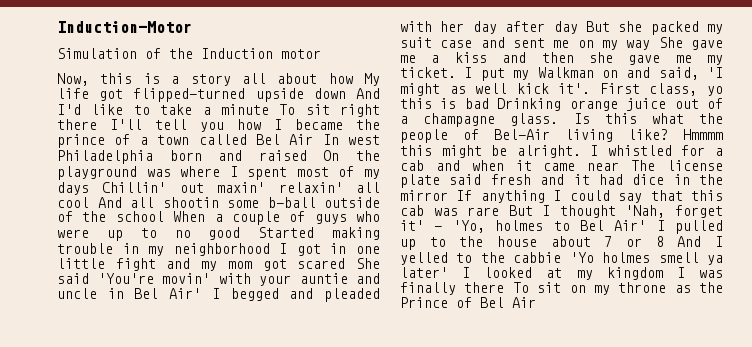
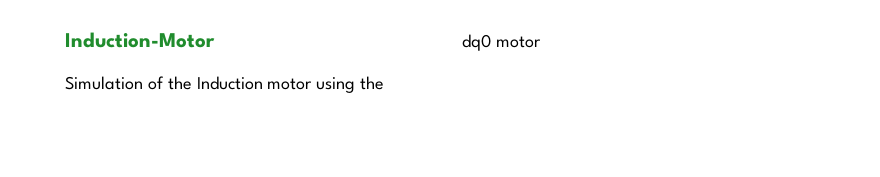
- Simulation of the Induction motor
- Now, this is a story all about how My life got flipped-turned upside down And I'd like to take a minute To sit right there I'll tell you how I became the prince of a town called Bel Air In west Philadelphia born and raised On the playground was where I spent most of my days Chillin' out maxin' relaxin' all cool And all shootin some b-ball outside of the school When a couple of guys who were up to no good Started making trouble in my neighborhood I got in one little fight and my mom got scared She said 'You're movin' with your auntie and uncle in Bel Air' I begged and pleaded with her day after day But she packed my suit case and sent me on my way She gave me a kiss and then she gave me my ticket. I put my Walkman on and said, 'I might as well kick it'. First class, yo this is bad Drinking orange juice out of a champagne glass. Is this what the people of Bel-Air living like? Hmmmm this might be alright. I whistled for a cab and when it came near The license plate said fresh and it had dice in the mirror If anything I could say that this cab was rare But I thought 'Nah, forget it' - 'Yo, holmes to Bel Air' I pulled up to the house about 7 or 8 And I yelled to the cabbie 'Yo holmes smell ya later' I looked at my kingdom I was finally there To sit on my throne as the Prince of Bel Air
+ Simulation of the Induction motor using the dq0 motor

